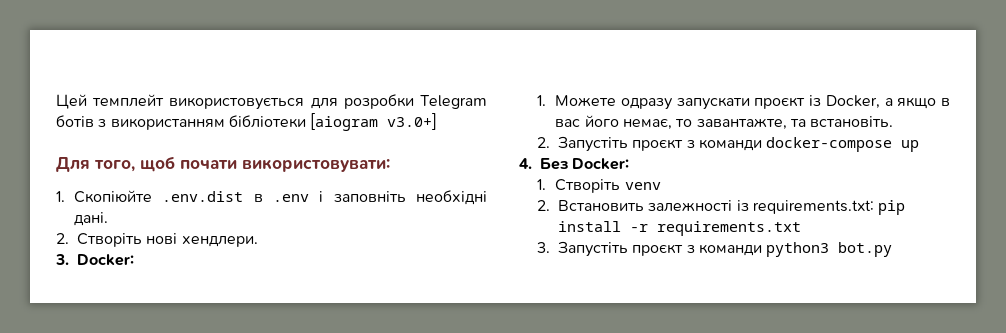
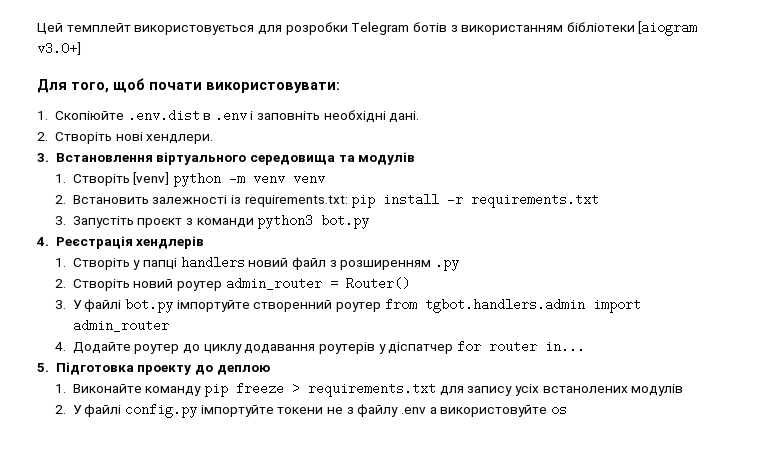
- 3. Docker:
- 1. Можете одразу запускати проєкт із Docker, а якщо в вас його немає, то завантажте, та встановіть.
- 2. Запустіть проєкт з команди docker-compose up
- 4. Без Docker:
- 1. Створіть venv
+ 3. Встановлення віртуального середовища та модулів
+ 1. Створіть [venv] python -m venv venv
+ 4. Реєстрація хендлерів
+ 1. Створіть у папці handlers новий файл з розширенням .py
+ 2. Створіть новий роутер admin_router = Router()
+ 3. У файлі bot.py імпортуйте створенний роутер from tgbot.handlers.admin import admin_router
+ 4. Додайте роутер до циклу додавання роутерів у діспатчер for router in...
+ 5. Підготовка проекту до деплою
+ 1. Виконайте команду pip freeze > requirements.txt для запису усіх встанолених модулів
+ 2. У файлі config.py імпортуйте токени не з файлу .env а використовуйте os

